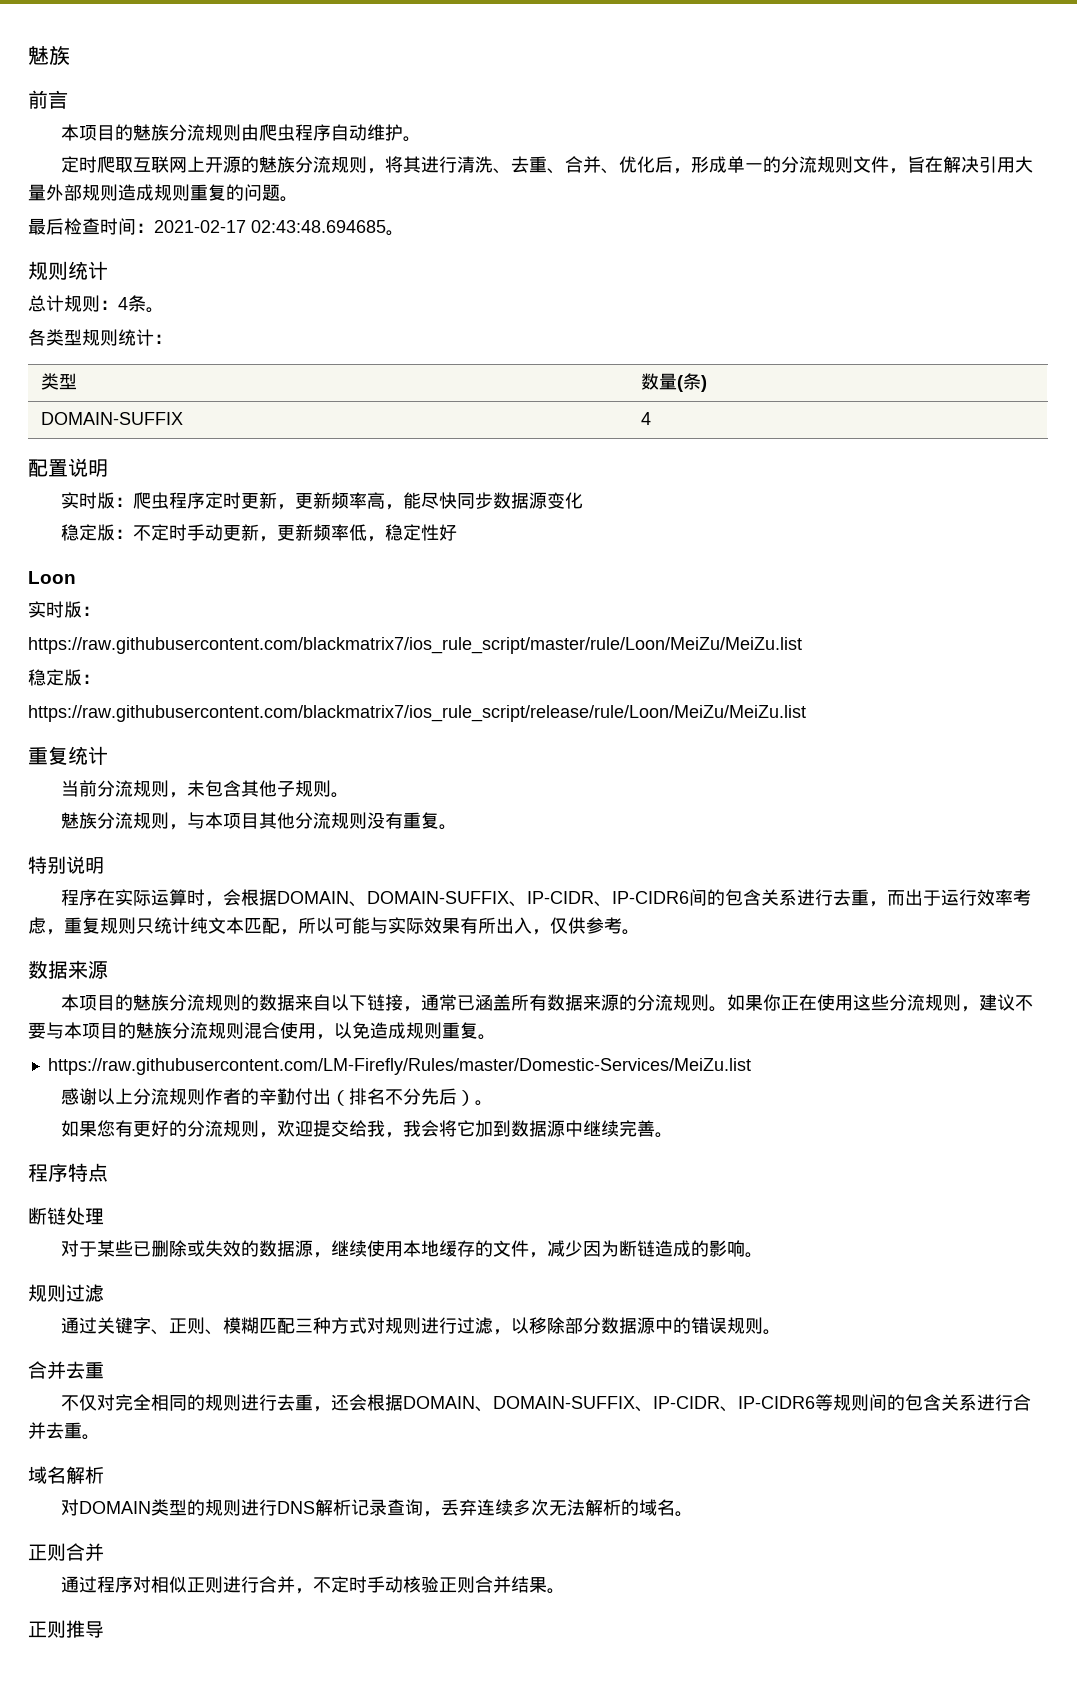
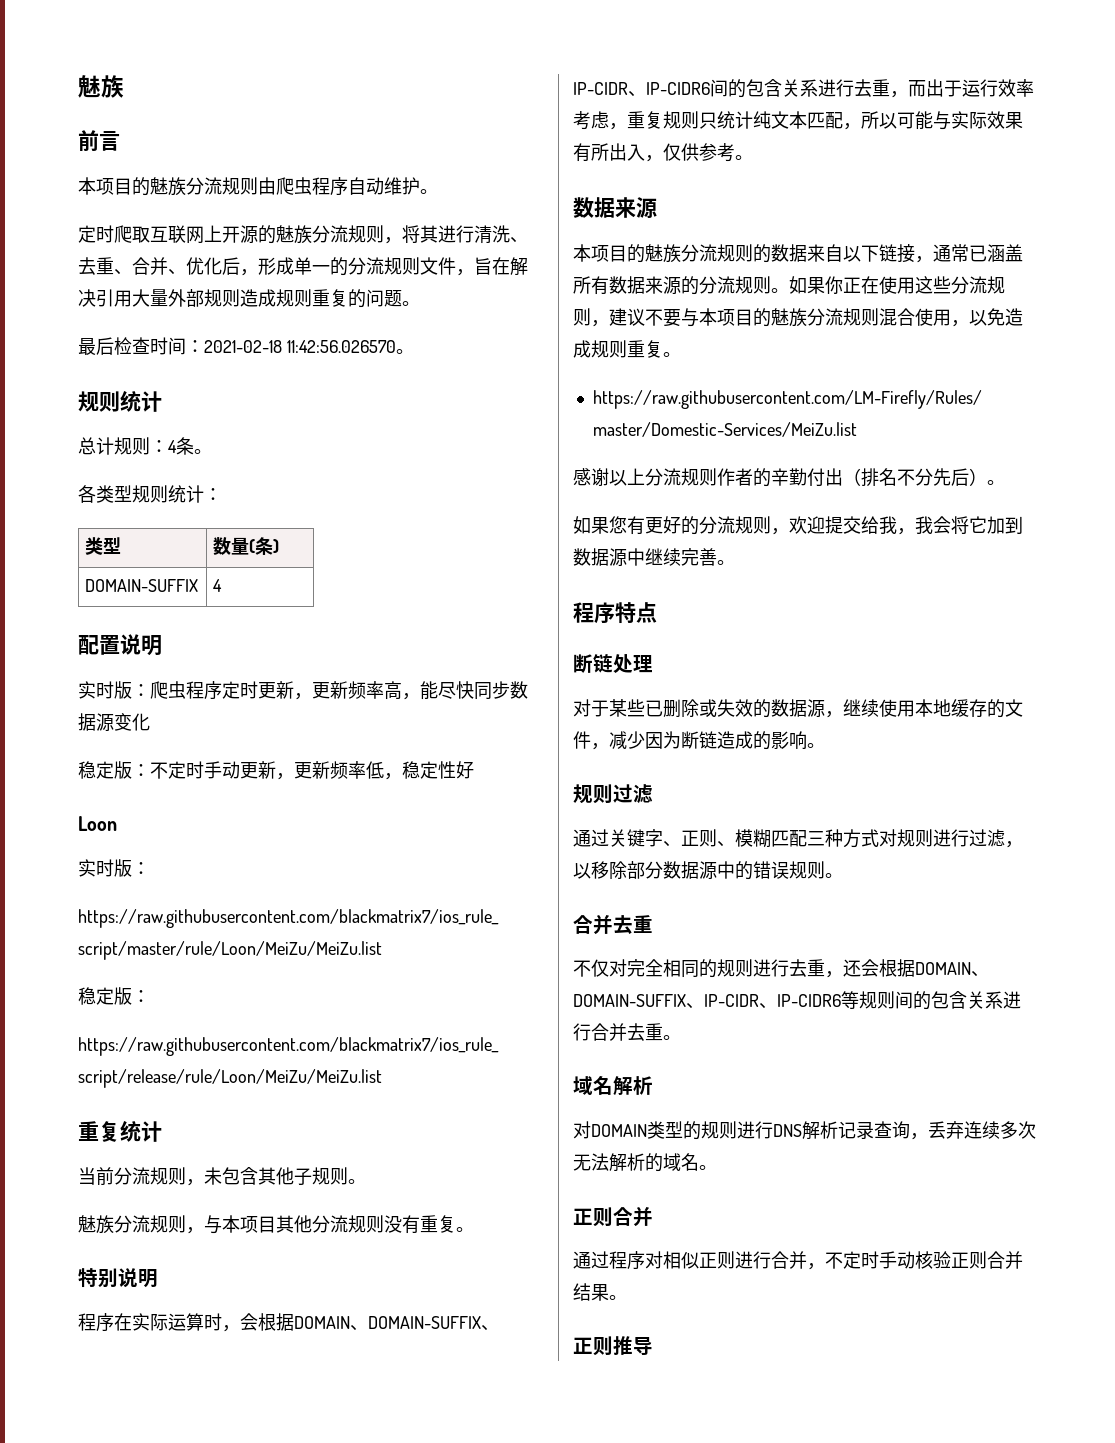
- 最后检查时间：2021-02-17 02:43:48.694685。
+ 最后检查时间：2021-02-18 11:42:56.026570。

